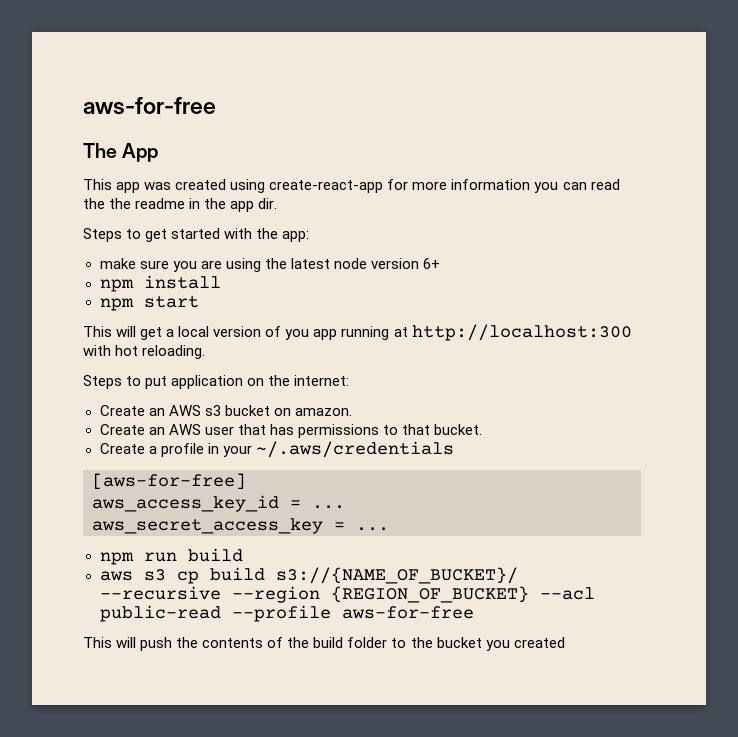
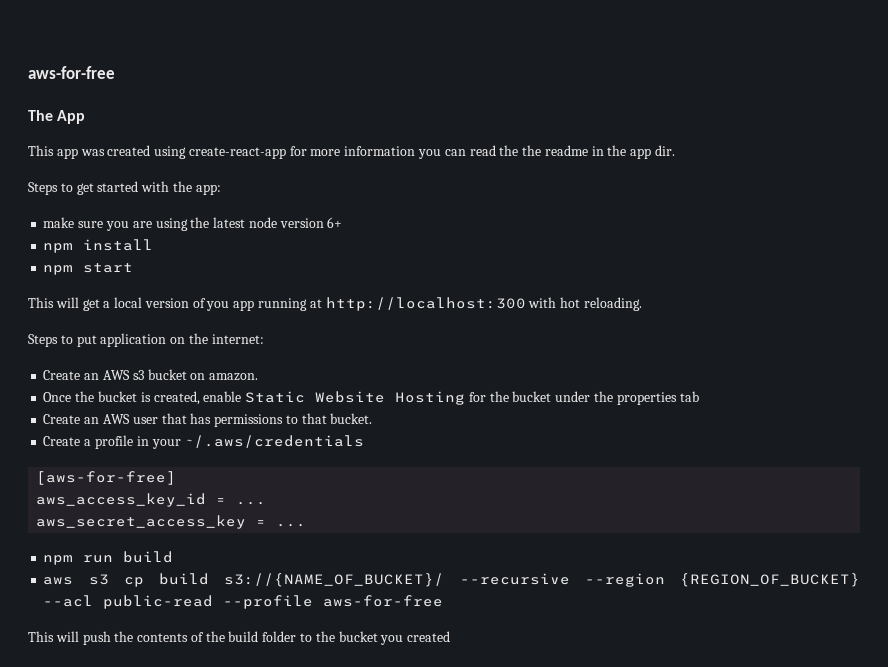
+ Once the bucket is created, enable Static Website Hosting for the bucket under the properties tab

